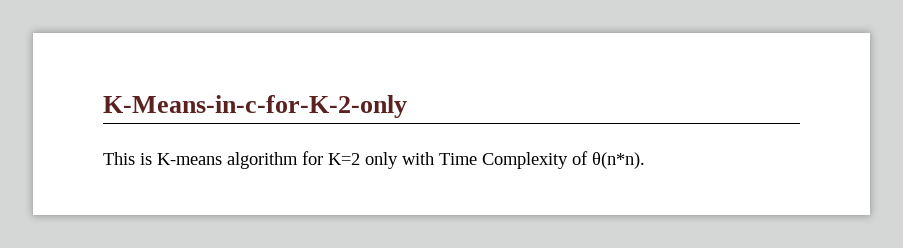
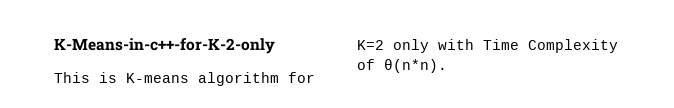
- K-Means-in-c-for-K-2-only
+ K-Means-in-c++-for-K-2-only

